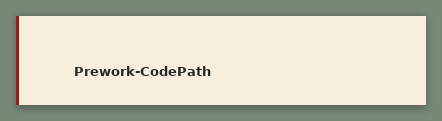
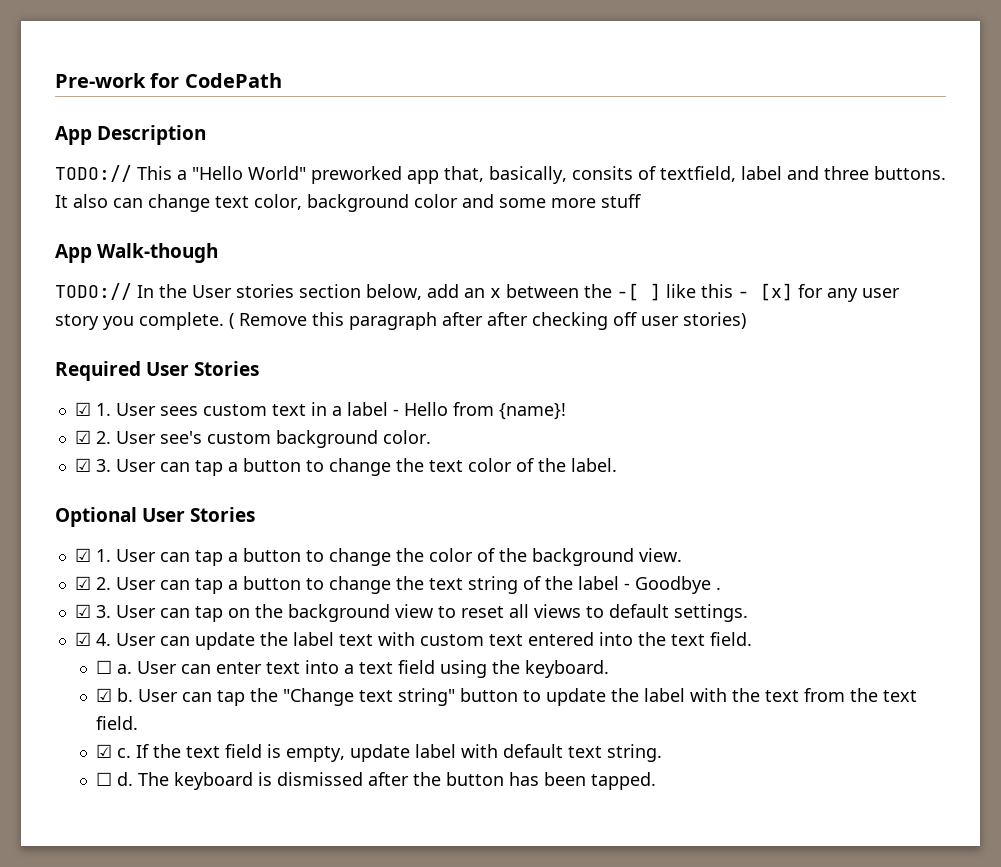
- Prework-CodePath
+ Pre-work for CodePath
+ App Description
+ TODO:// This a "Hello World" preworked app that, basically, consits of textfield, label and three buttons. It also can change text color, background color and some more stuff
+ App Walk-though
+ TODO:// In the User stories section below, add an x between the -[ ] like this - [x] for any user story you complete. ( Remove this paragraph after after checking off user stories)
+ Required User Stories
+ ☑ 1. User sees custom text in a label - Hello from {name}!
+ ☑ 2. User see's custom background color.
+ ☑ 3. User can tap a button to change the text color of the label.
+ Optional User Stories
+ ☑ 1. User can tap a button to change the color of the background view.
+ ☑ 2. User can tap a button to change the text string of the label - Goodbye .
+ ☑ 3. User can tap on the background view to reset all views to default settings.
+ ☑ 4. User can update the label text with custom text entered into the text field.
+ ☐ a. User can enter text into a text field using the keyboard.
+ ☑ b. User can tap the "Change text string" button to update the label with the text from the text field.
+ ☑ c. If the text field is empty, update label with default text string.
+ ☐ d. The keyboard is dismissed after the button has been tapped.

